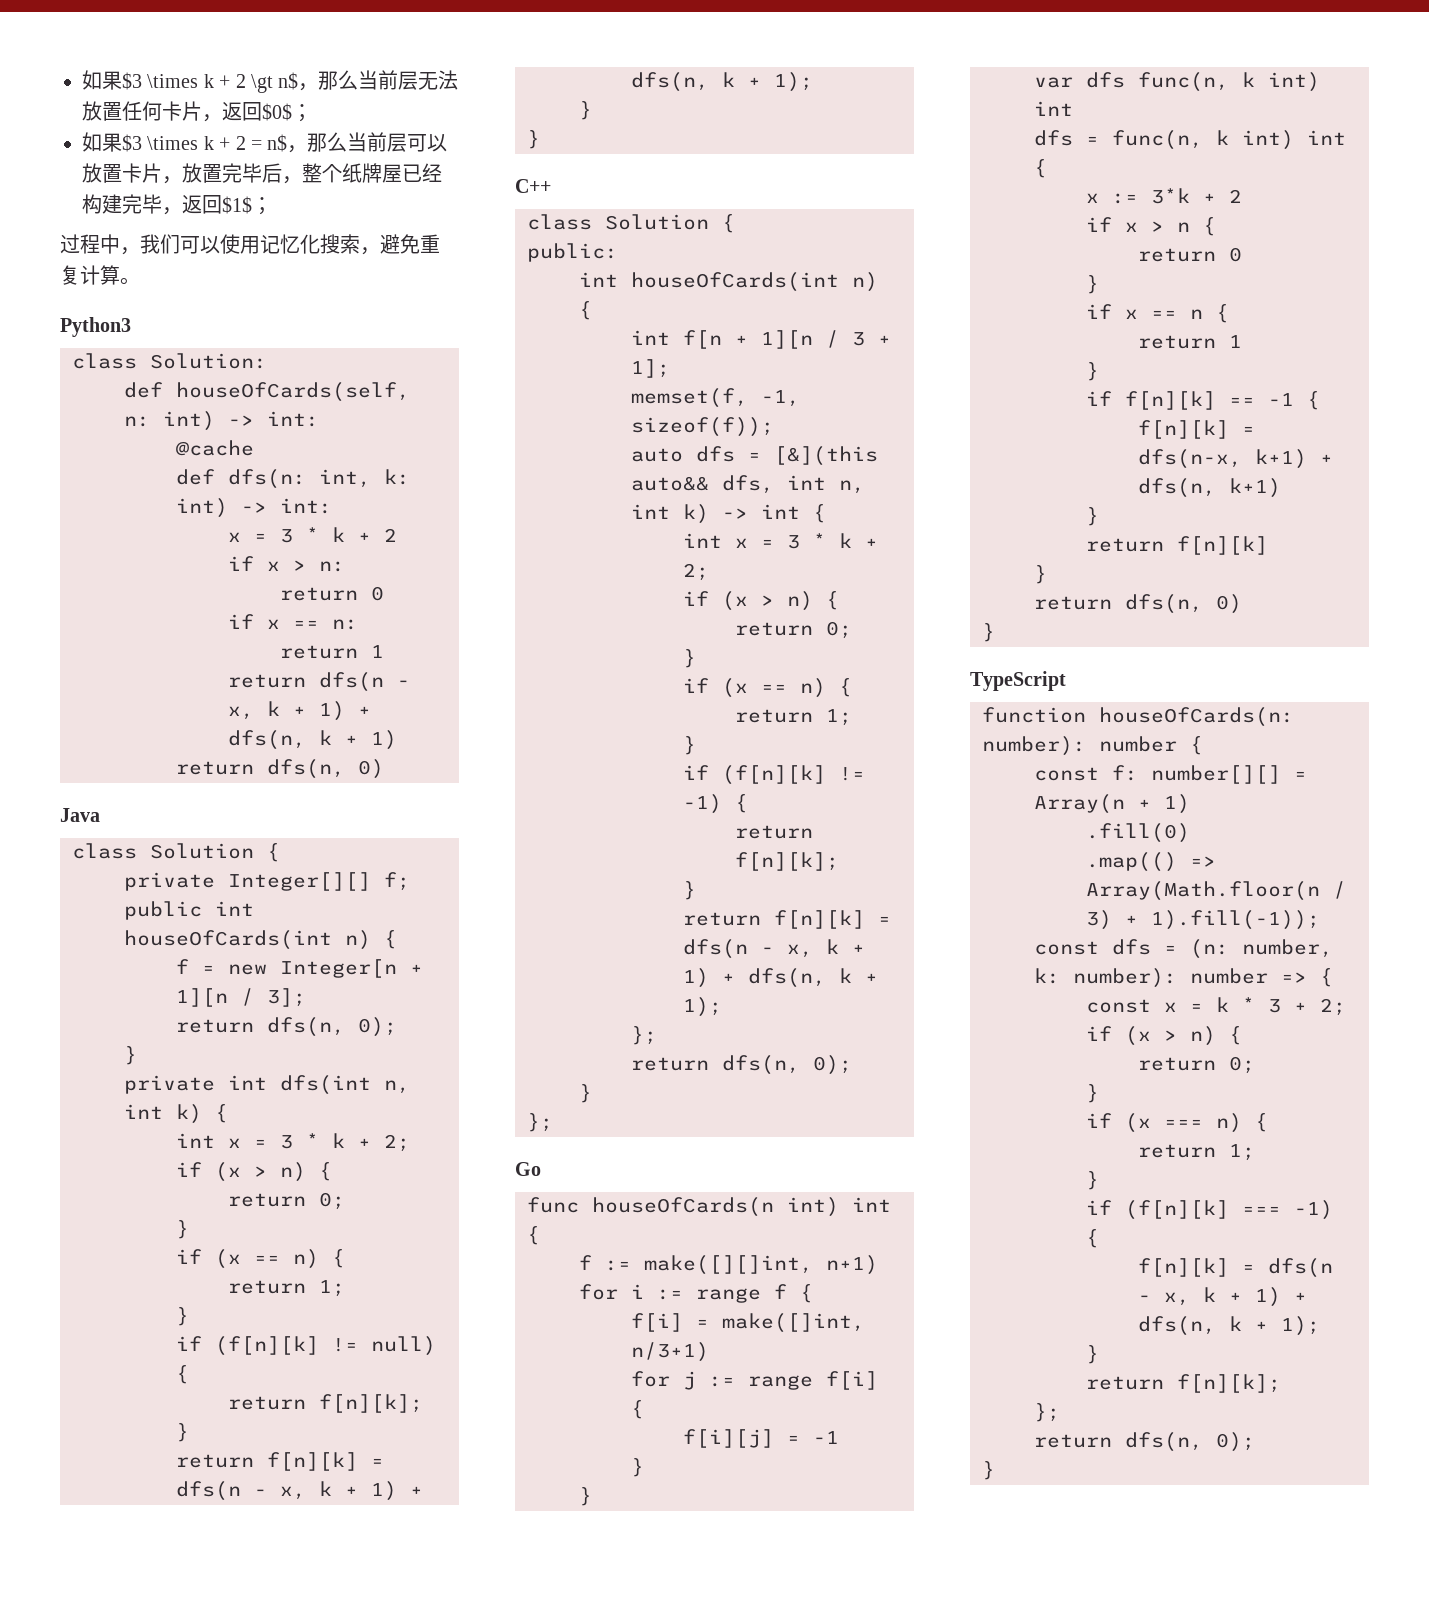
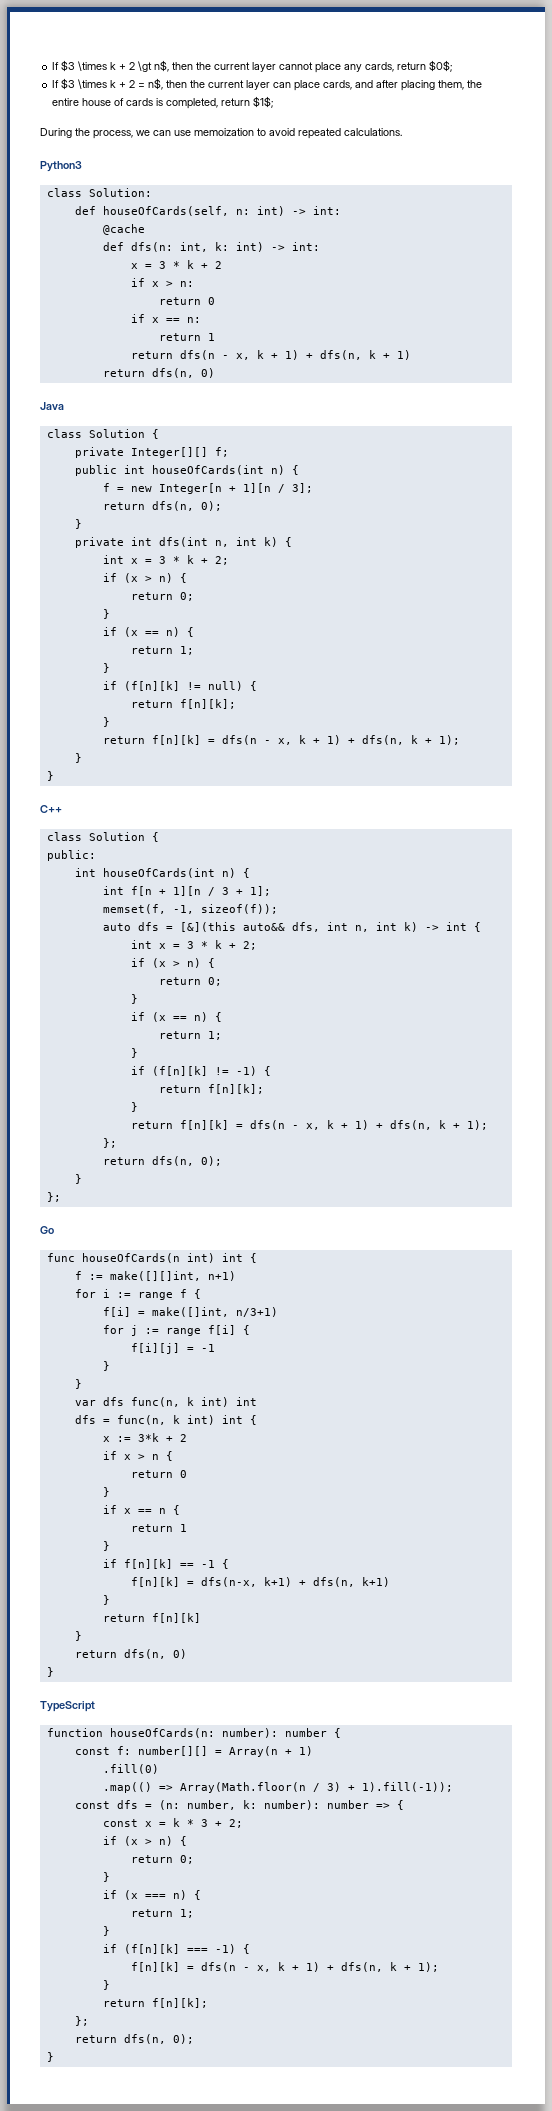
- 如果$3 \times k + 2 \gt n$，那么当前层无法放置任何卡片，返回$0$；
- 如果$3 \times k + 2 = n$，那么当前层可以放置卡片，放置完毕后，整个纸牌屋已经构建完毕，返回$1$；
- 过程中，我们可以使用记忆化搜索，避免重复计算。
+ If $3 \times k + 2 \gt n$, then the current layer cannot place any cards, return $0$;
+ If $3 \times k + 2 = n$, then the current layer can place cards, and after placing them, the entire house of cards is completed, return $1$;
+ During the process, we can use memoization to avoid repeated calculations.

